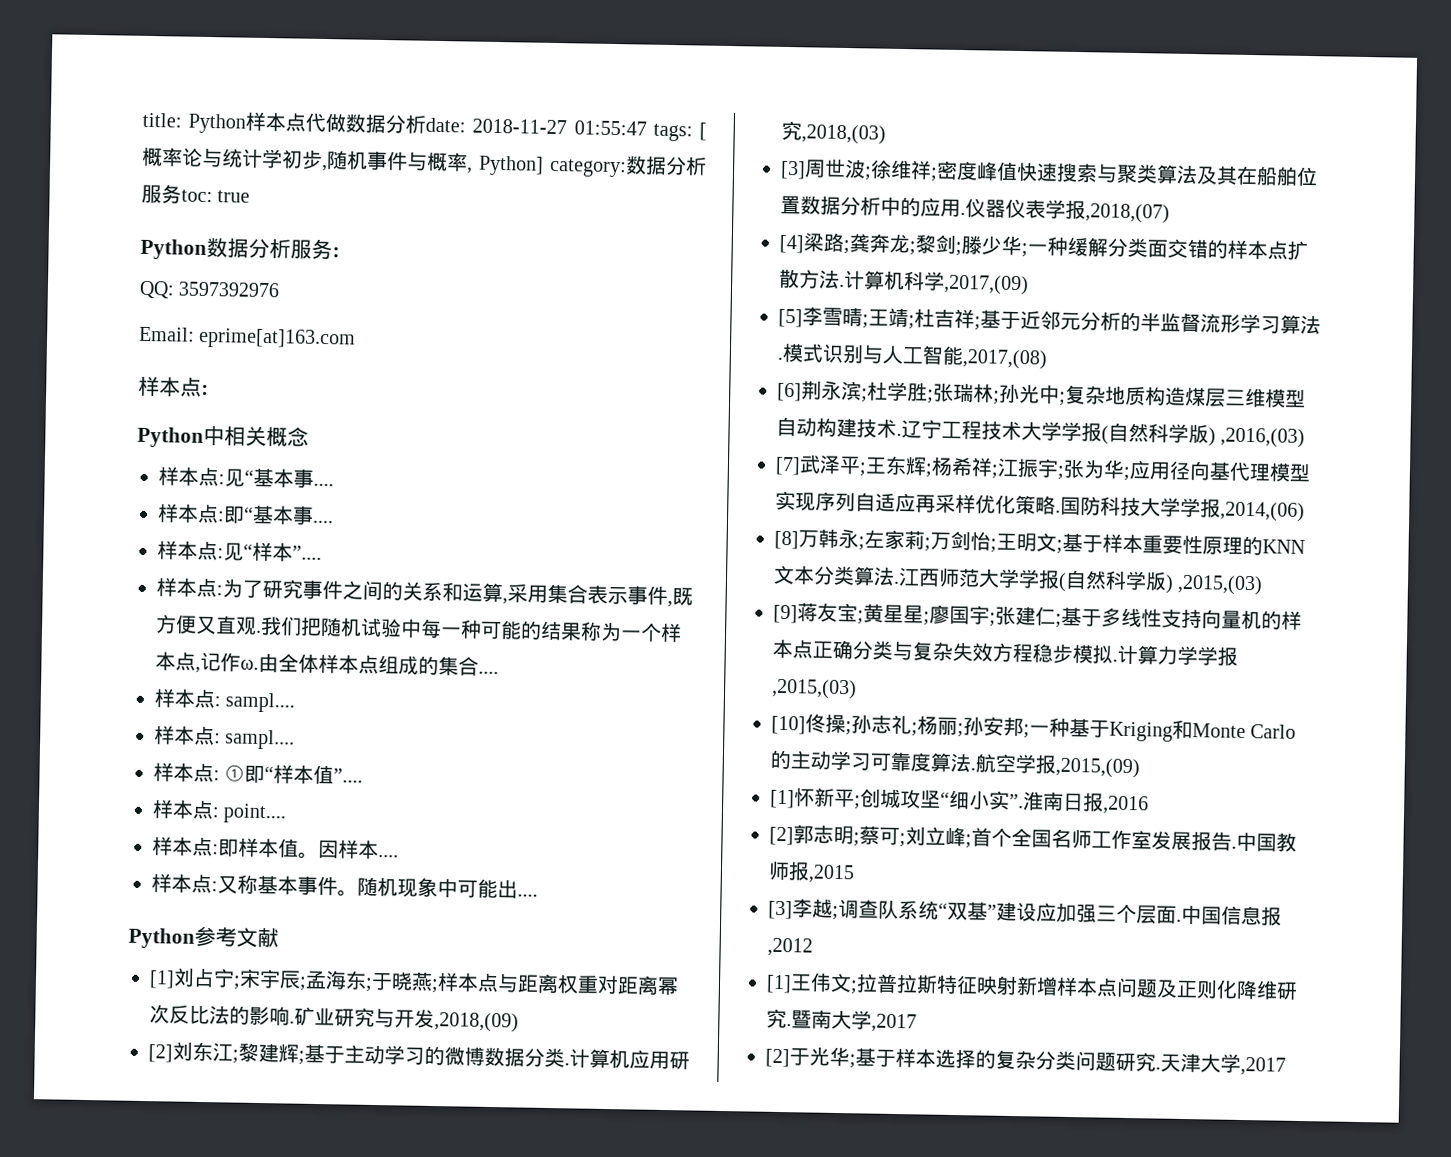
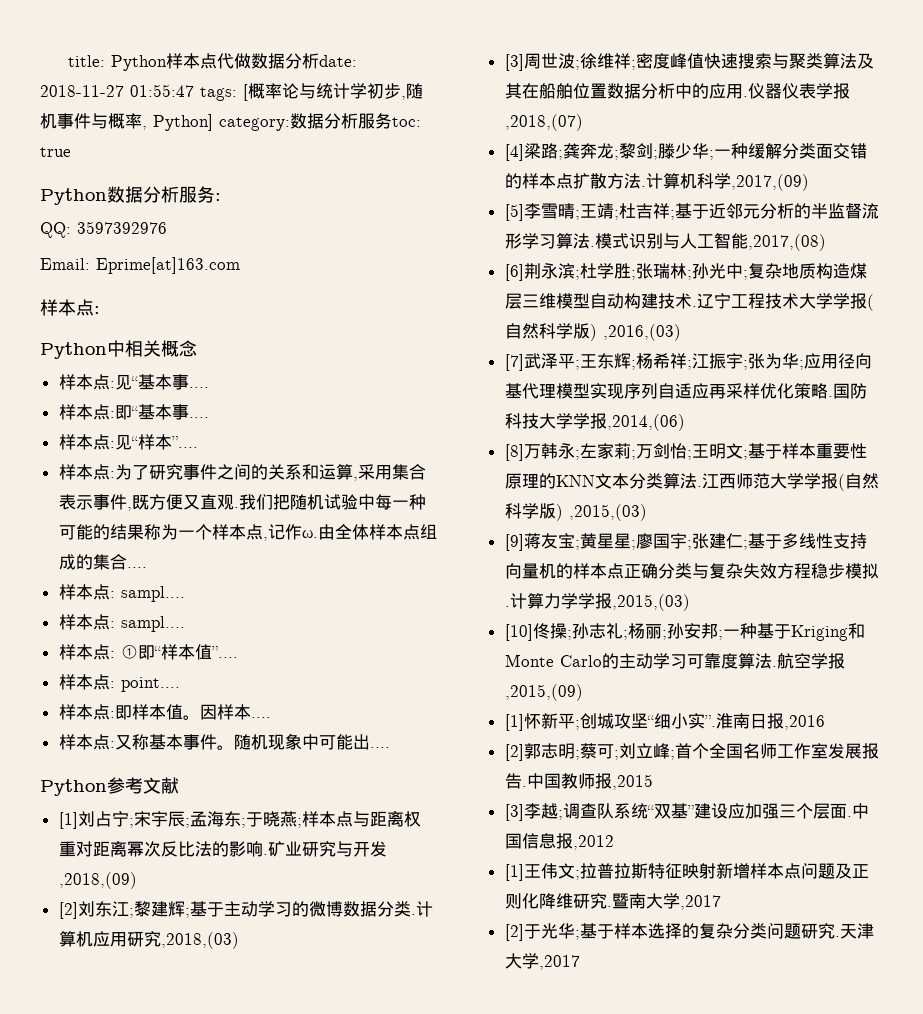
- Email: eprime[at]163.com
+ Email: Eprime[at]163.com

